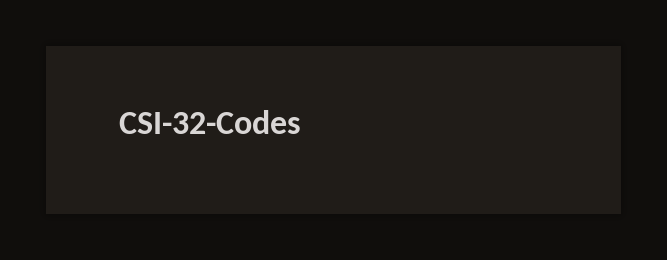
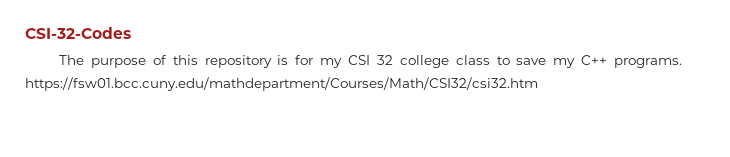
+ The purpose of this repository is for my CSI 32 college class to save my C++ programs. https://fsw01.bcc.cuny.edu/mathdepartment/Courses/Math/CSI32/csi32.htm

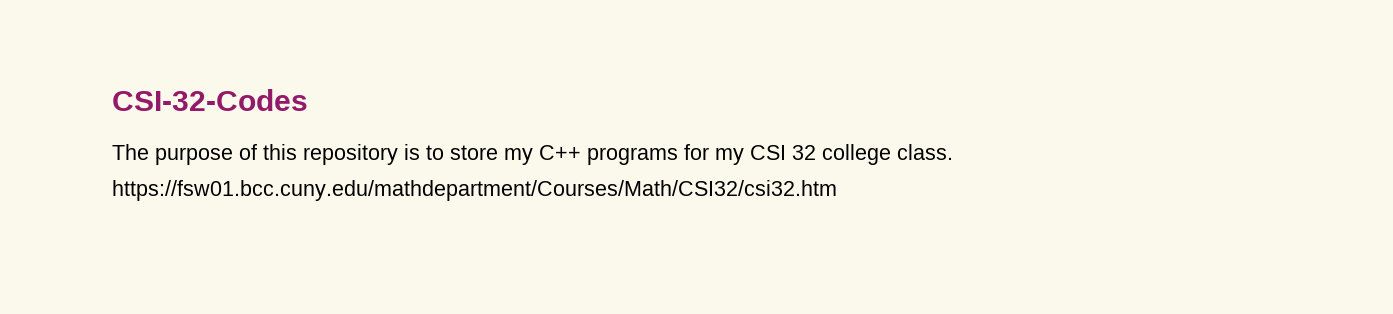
- The purpose of this repository is for my CSI 32 college class to save my C++ programs. https://fsw01.bcc.cuny.edu/mathdepartment/Courses/Math/CSI32/csi32.htm
+ The purpose of this repository is to store my C++ programs for my CSI 32 college class. https://fsw01.bcc.cuny.edu/mathdepartment/Courses/Math/CSI32/csi32.htm

